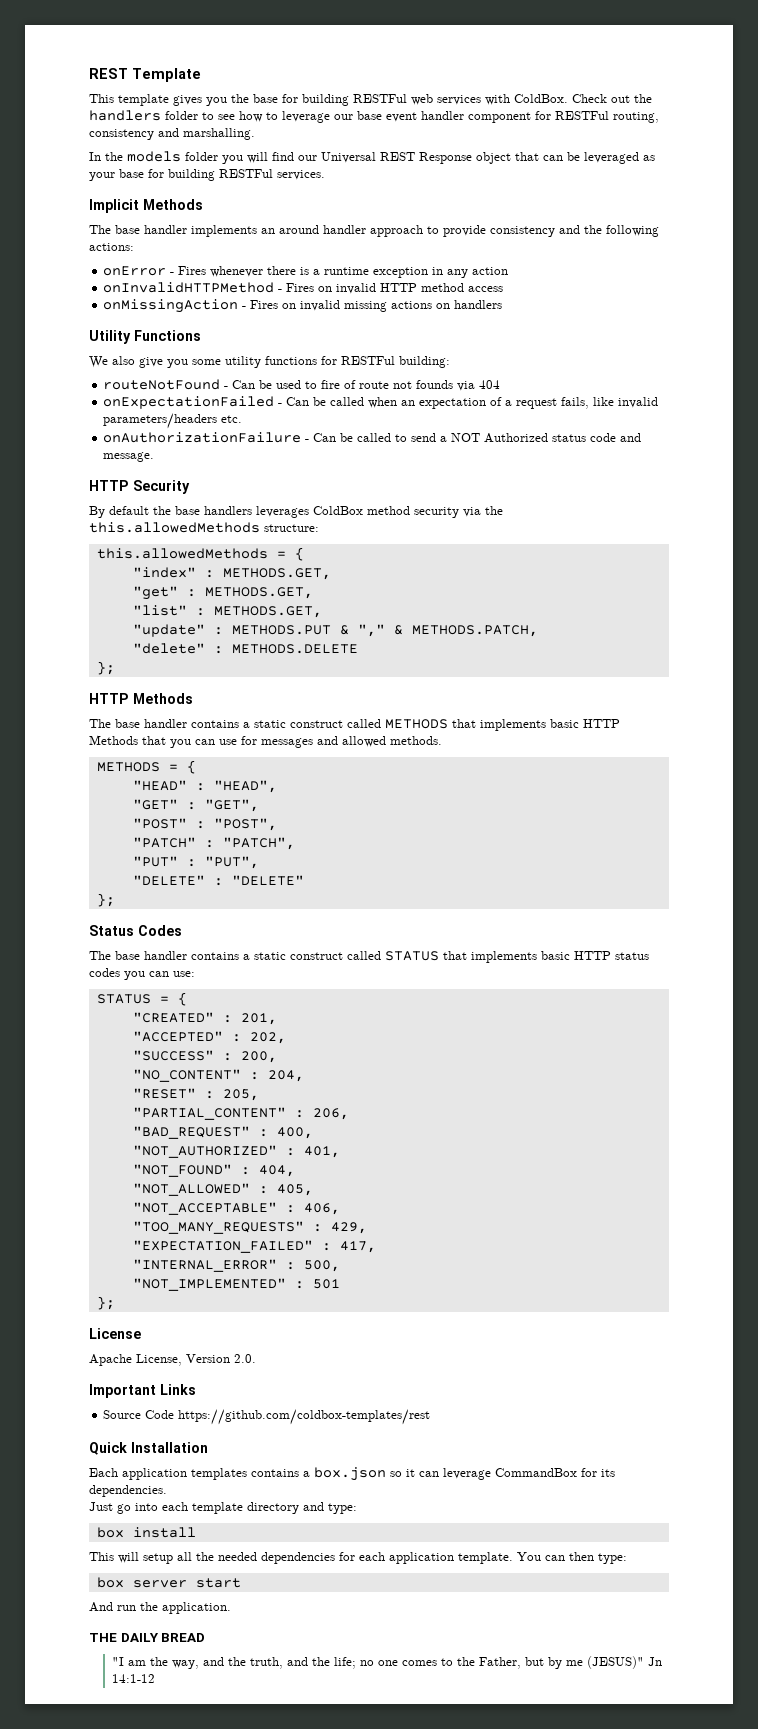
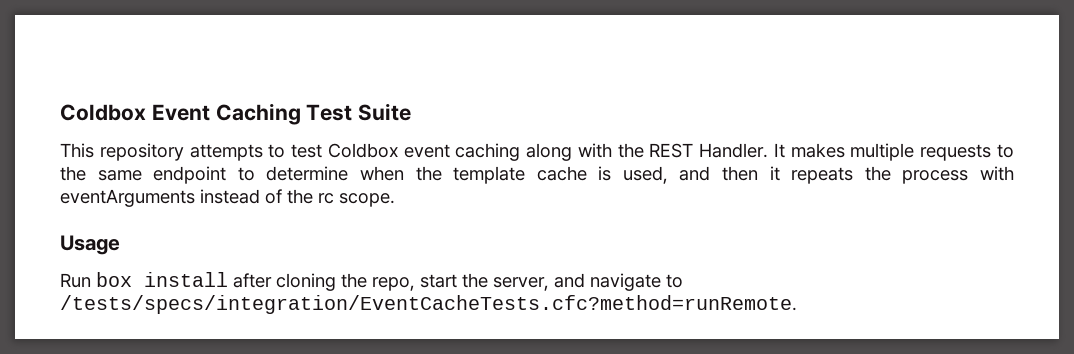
- REST Template
- This template gives you the base for building RESTFul web services with ColdBox. Check out the handlers folder to see how to leverage our base event handler component for RESTFul routing, consistency and marshalling.
- In the models folder you will find our Universal REST Response object that can be leveraged as your base for building RESTFul services.
- Implicit Methods
- The base handler implements an around handler approach to provide consistency and the following actions:
- onError - Fires whenever there is a runtime exception in any action
- onInvalidHTTPMethod - Fires on invalid HTTP method access
- onMissingAction - Fires on invalid missing actions on handlers
- Utility Functions
- We also give you some utility functions for RESTFul building:
- routeNotFound - Can be used to fire of route not founds via 404
- onExpectationFailed - Can be called when an expectation of a request fails, like invalid parameters/headers etc.
- onAuthorizationFailure - Can be called to send a NOT Authorized status code and message.
- HTTP Security
- By default the base handlers leverages ColdBox method security via the this.allowedMethods structure:
- this.allowedMethods = {
- "index" : METHODS.GET,
- "get" : METHODS.GET,
- "list" : METHODS.GET,
- "update" : METHODS.PUT & "," & METHODS.PATCH,
- "delete" : METHODS.DELETE
- };
- HTTP Methods
- The base handler contains a static construct called METHODS that implements basic HTTP Methods that you can use for messages and allowed methods.
- METHODS = {
- "HEAD" : "HEAD",
- "GET" : "GET",
- "POST" : "POST",
- "PATCH" : "PATCH",
- "PUT" : "PUT",
- "DELETE" : "DELETE"
- };
- Status Codes
- The base handler contains a static construct called STATUS that implements basic HTTP status codes you can use:
- STATUS = {
- "CREATED" : 201,
- "ACCEPTED" : 202,
- "SUCCESS" : 200,
- "NO_CONTENT" : 204,
- "RESET" : 205,
- "PARTIAL_CONTENT" : 206,
- "BAD_REQUEST" : 400,
- "NOT_AUTHORIZED" : 401,
- "NOT_FOUND" : 404,
- "NOT_ALLOWED" : 405,
- "NOT_ACCEPTABLE" : 406,
- "TOO_MANY_REQUESTS" : 429,
- "EXPECTATION_FAILED" : 417,
- "INTERNAL_ERROR" : 500,
- "NOT_IMPLEMENTED" : 501
- };
- License
- Apache License, Version 2.0.
- Important Links
- Source Code https://github.com/coldbox-templates/rest
- Quick Installation
- Each application templates contains a box.json so it can leverage CommandBox for its dependencies.
- Just go into each template directory and type:
- box install
- This will setup all the needed dependencies for each application template. You can then type:
- box server start
- And run the application.
- THE DAILY BREAD
- "I am the way, and the truth, and the life; no one comes to the Father, but by me (JESUS)" Jn 14:1-12
+ Coldbox Event Caching Test Suite
+ This repository attempts to test Coldbox event caching along with the REST Handler. It makes multiple requests to the same endpoint to determine when the template cache is used, and then it repeats the process with eventArguments instead of the rc scope.
+ Usage
+ Run box install after cloning the repo, start the server, and navigate to /tests/specs/integration/EventCacheTests.cfc?method=runRemote.

